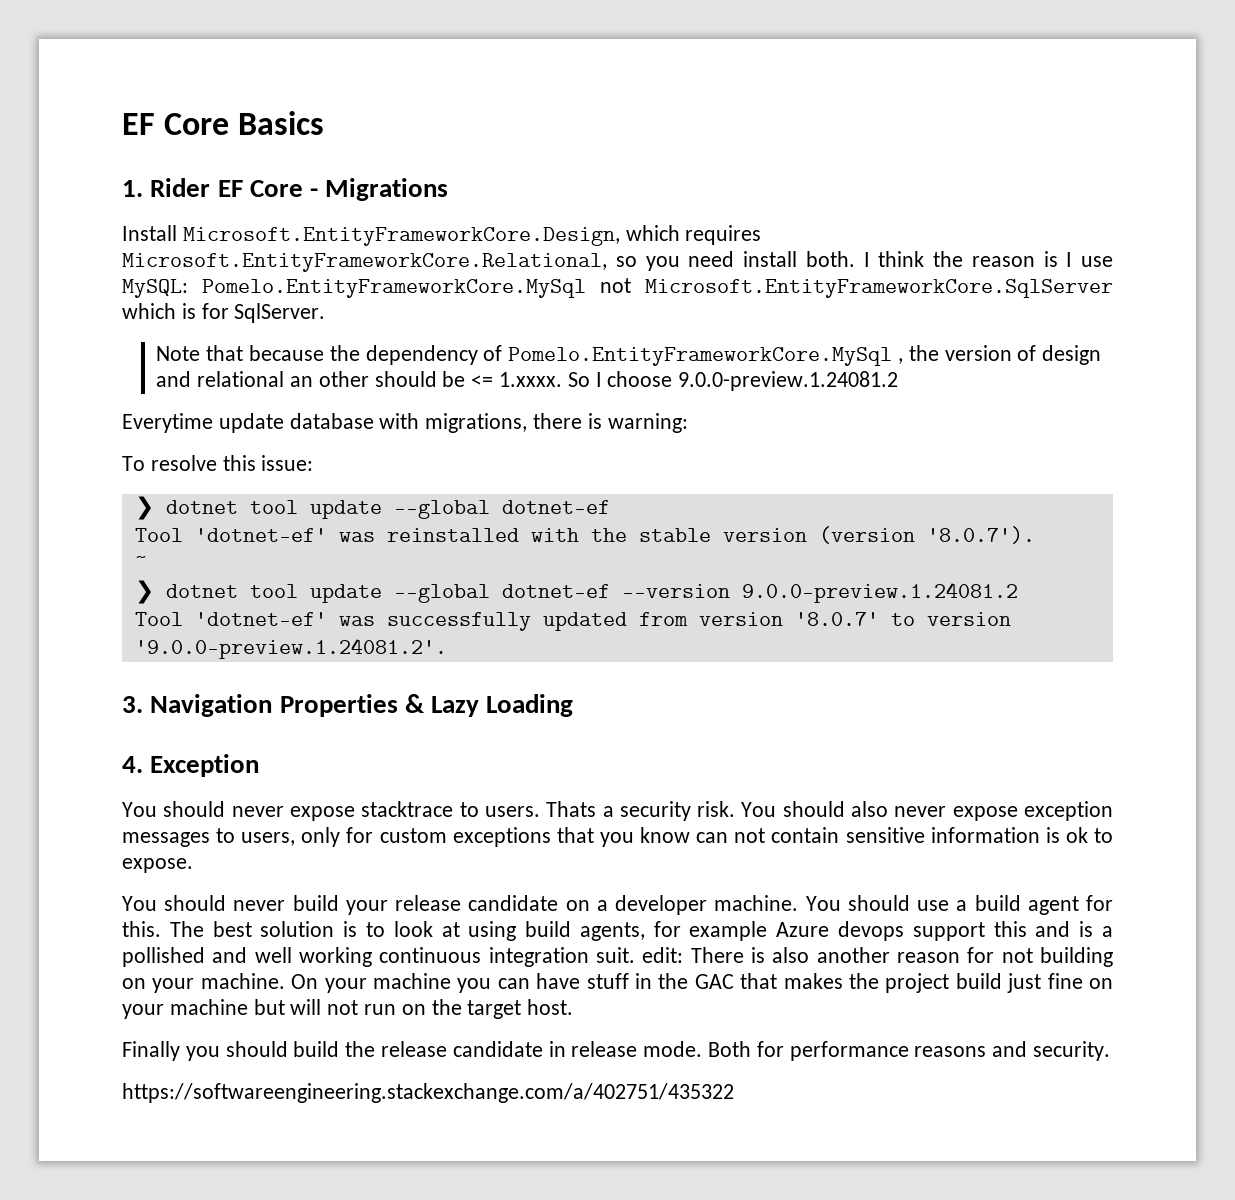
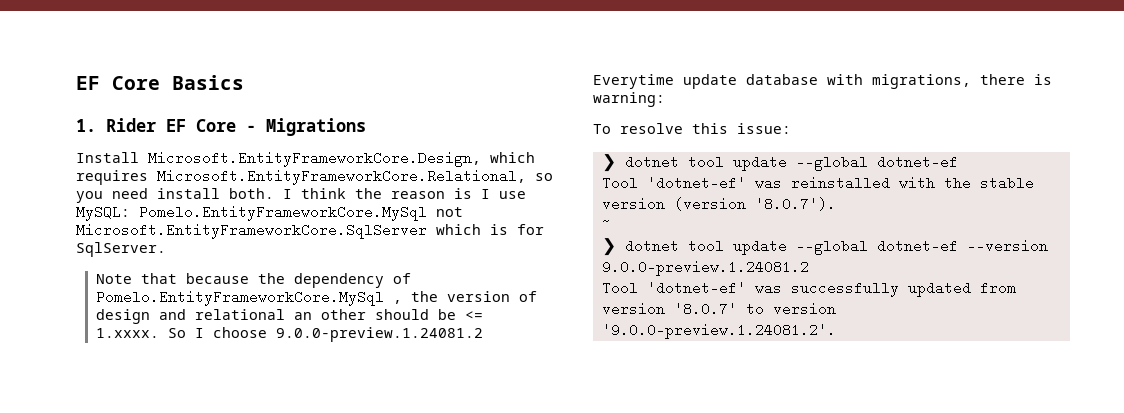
- 3. Navigation Properties & Lazy Loading
- 4. Exception
- You should never expose stacktrace to users. Thats a security risk. You should also never expose exception messages to users, only for custom exceptions that you know can not contain sensitive information is ok to expose.
- You should never build your release candidate on a developer machine. You should use a build agent for this. The best solution is to look at using build agents, for example Azure devops support this and is a pollished and well working continuous integration suit. edit: There is also another reason for not building on your machine. On your machine you can have stuff in the GAC that makes the project build just fine on your machine but will not run on the target host.
- Finally you should build the release candidate in release mode. Both for performance reasons and security.
- https://softwareengineering.stackexchange.com/a/402751/435322

